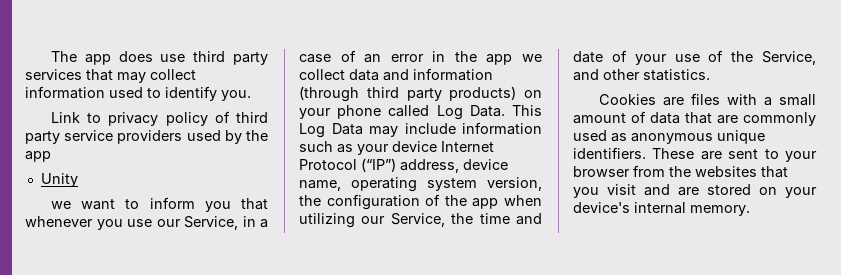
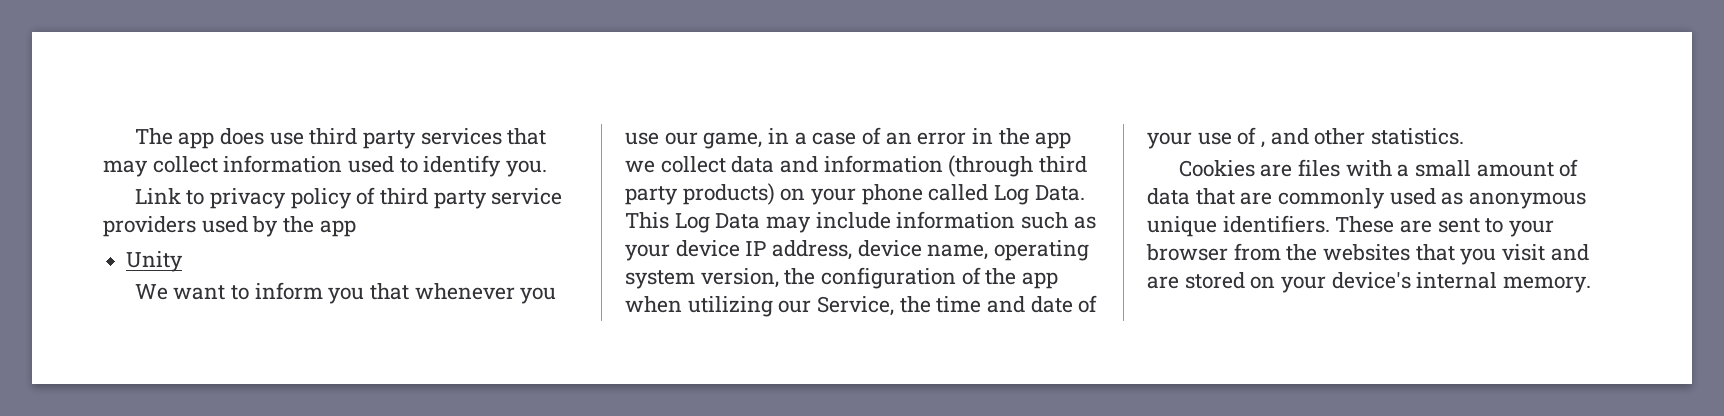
- we want to inform you that whenever you use our Service, in a case of an error in the app we collect data and information (through third party products) on your phone called Log Data.
+ We want to inform you that whenever you use our game, in a case of an error in the app we collect data and information (through third party products) on your phone called Log Data.
- This Log Data may include information such as your device Internet Protocol (“IP”) address, device name, operating system version, the configuration of the app when utilizing our Service, the time and date of your use of the Service, and other statistics.
+ This Log Data may include information such as your device IP address, device name, operating system version, the configuration of the app when utilizing our Service, the time and date of your use of , and other statistics.

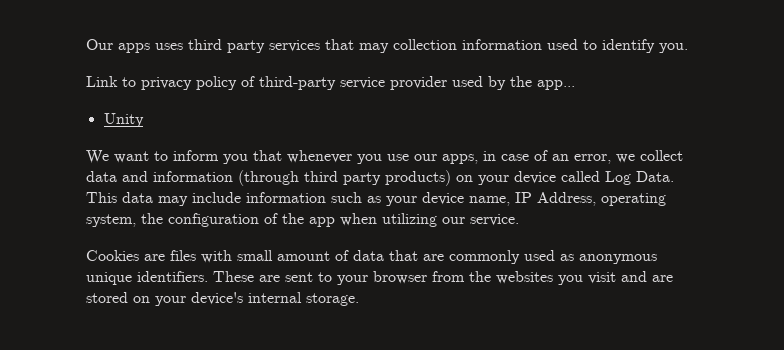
- The app does use third party services that may collect information used to identify you.
+ Our apps uses third party services that may collection information used to identify you.
- Link to privacy policy of third party service providers used by the app
+ Link to privacy policy of third-party service provider used by the app...
- We want to inform you that whenever you use our game, in a case of an error in the app we collect data and information (through third party products) on your phone called Log Data.
+ We want to inform you that whenever you use our apps, in case of an error, we collect data and information (through third party products) on your device called Log Data.
- This Log Data may include information such as your device IP address, device name, operating system version, the configuration of the app when utilizing our Service, the time and date of your use of , and other statistics.
+ This data may include information such as your device name, IP Address, operating system, the configuration of the app when utilizing our service.
- Cookies are files with a small amount of data that are commonly used as anonymous unique identifiers.
+ Cookies are files with small amount of data that are commonly used as anonymous unique identifiers.
- These are sent to your browser from the websites that you visit and are stored on your device's internal memory.
+ These are sent to your browser from the websites you visit and are stored on your device's internal storage.

